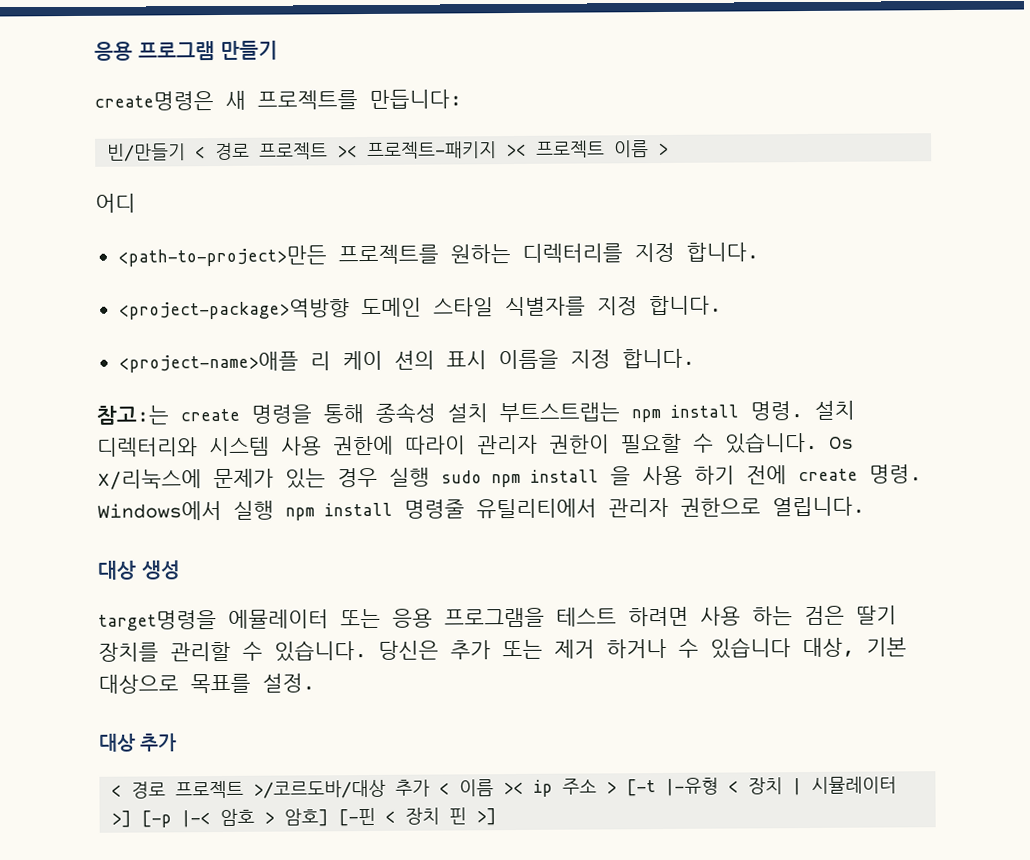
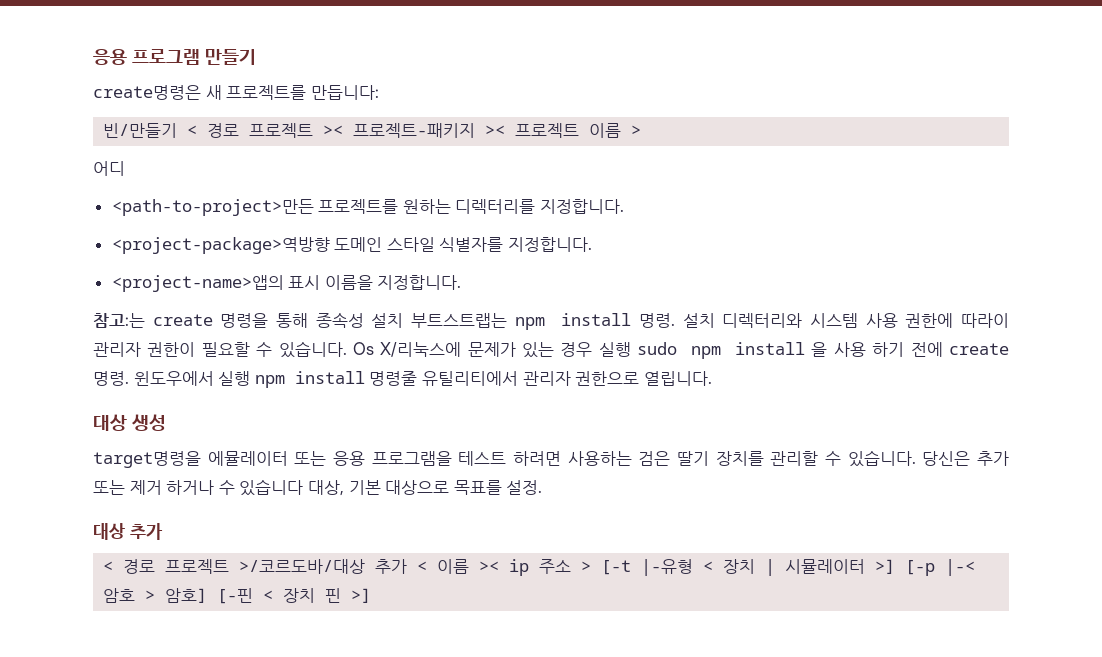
- <path-to-project>만든 프로젝트를 원하는 디렉터리를 지정 합니다.
+ <path-to-project>만든 프로젝트를 원하는 디렉터리를 지정합니다.
- <project-package>역방향 도메인 스타일 식별자를 지정 합니다.
- <project-name>애플 리 케이 션의 표시 이름을 지정 합니다.
+ <project-package>역방향 도메인 스타일 식별자를 지정합니다.
+ <project-name>앱의 표시 이름을 지정합니다.
- Windows에서 실행 npm install 명령줄 유틸리티에서 관리자 권한으로 열립니다.
+ 윈도우에서 실행 npm install 명령줄 유틸리티에서 관리자 권한으로 열립니다.
- target명령을 에뮬레이터 또는 응용 프로그램을 테스트 하려면 사용 하는 검은 딸기 장치를 관리할 수 있습니다.
+ target명령을 에뮬레이터 또는 응용 프로그램을 테스트 하려면 사용하는 검은 딸기 장치를 관리할 수 있습니다.

